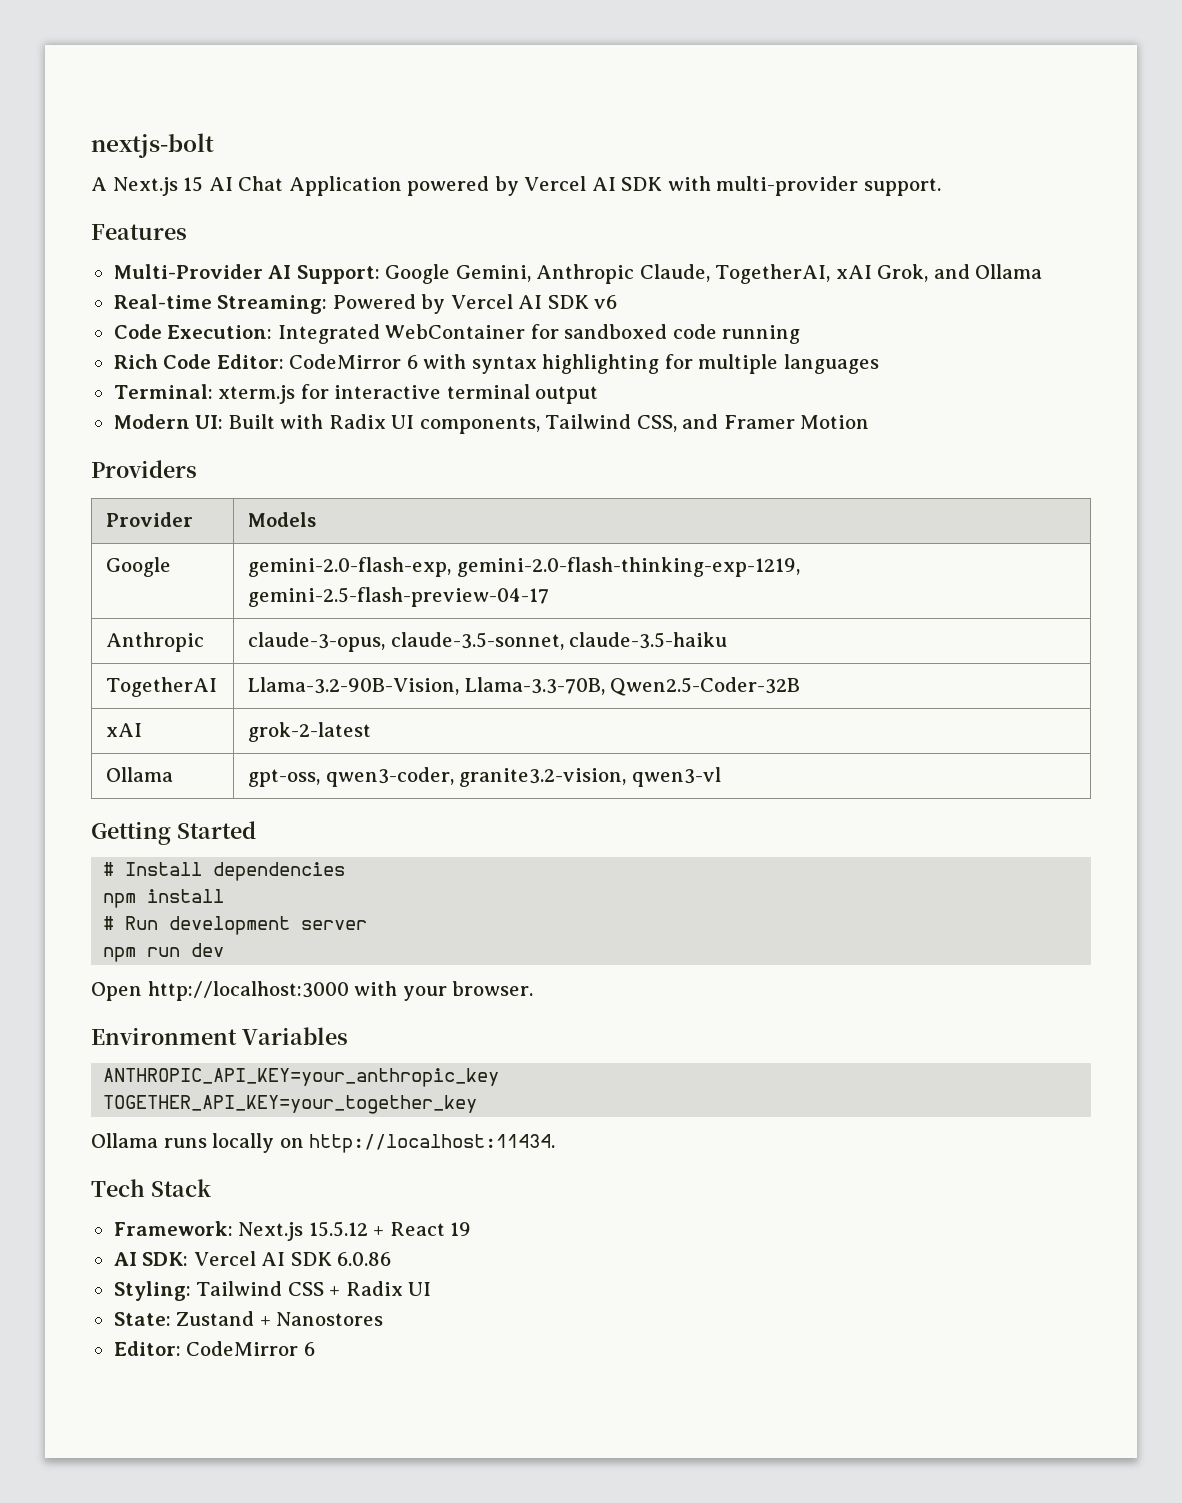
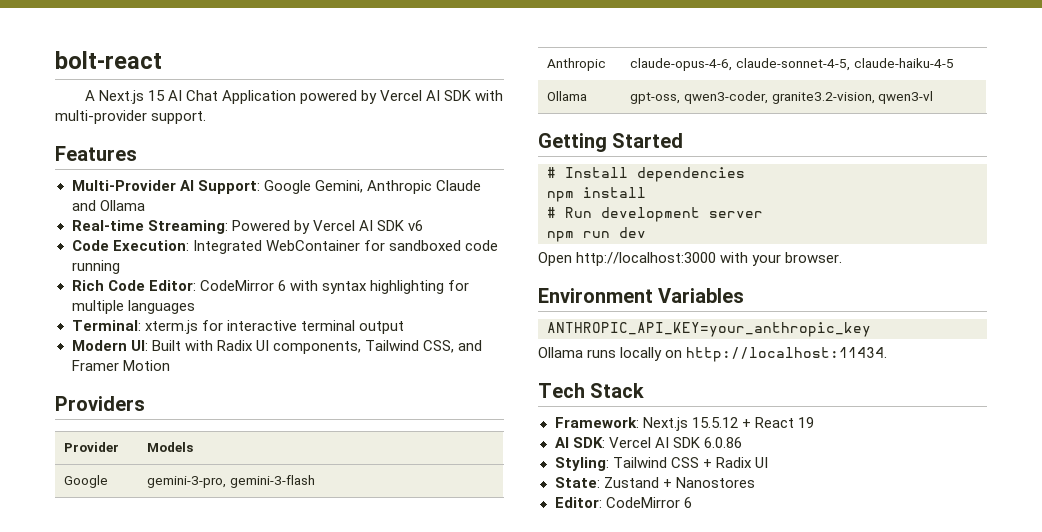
- nextjs-bolt
+ bolt-react
- Multi-Provider AI Support: Google Gemini, Anthropic Claude, TogetherAI, xAI Grok, and Ollama
+ Multi-Provider AI Support: Google Gemini, Anthropic Claude and Ollama
- Google | gemini-2.0-flash-exp, gemini-2.0-flash-thinking-exp-1219, gemini-2.5-flash-preview-04-17
- Anthropic | claude-3-opus, claude-3.5-sonnet, claude-3.5-haiku
- TogetherAI | Llama-3.2-90B-Vision, Llama-3.3-70B, Qwen2.5-Coder-32B
- xAI | grok-2-latest
+ Google | gemini-3-pro, gemini-3-flash
+ Anthropic | claude-opus-4-6, claude-sonnet-4-5, claude-haiku-4-5
- TOGETHER_API_KEY=your_together_key

